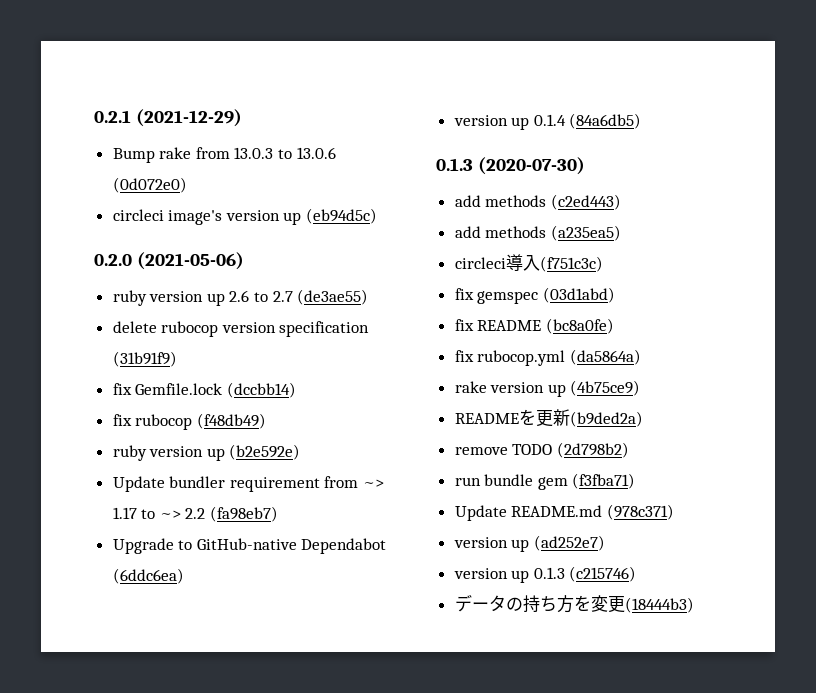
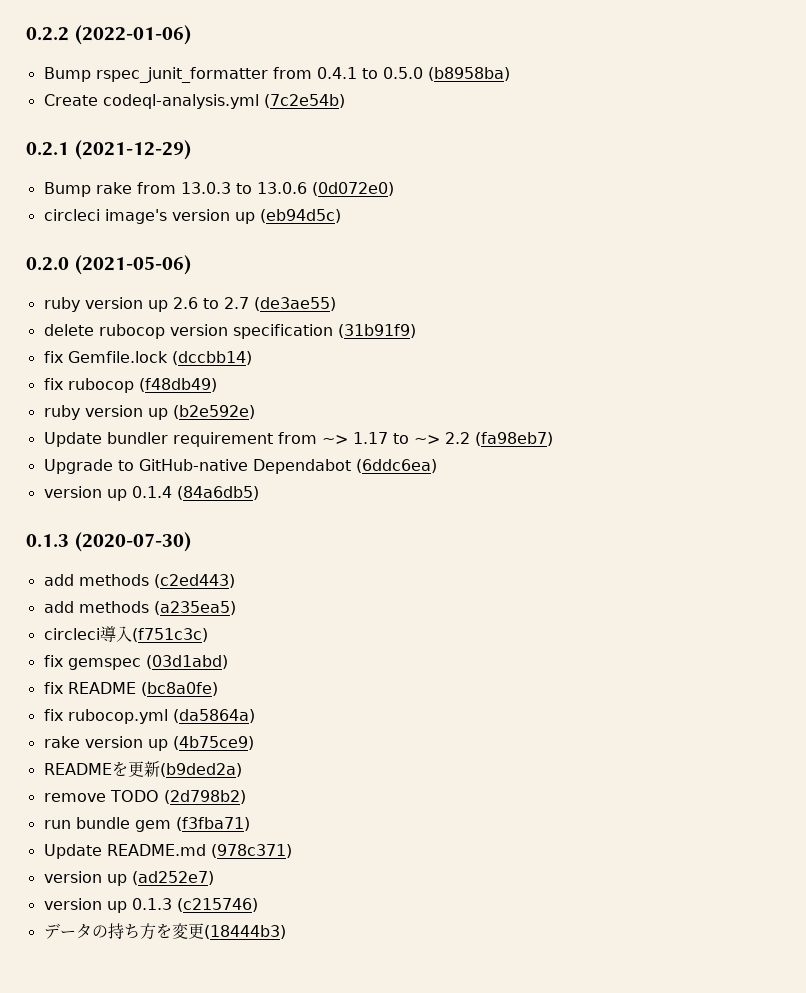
+ 0.2.2 (2022-01-06)
+ Bump rspec_junit_formatter from 0.4.1 to 0.5.0 (b8958ba)
+ Create codeql-analysis.yml (7c2e54b)

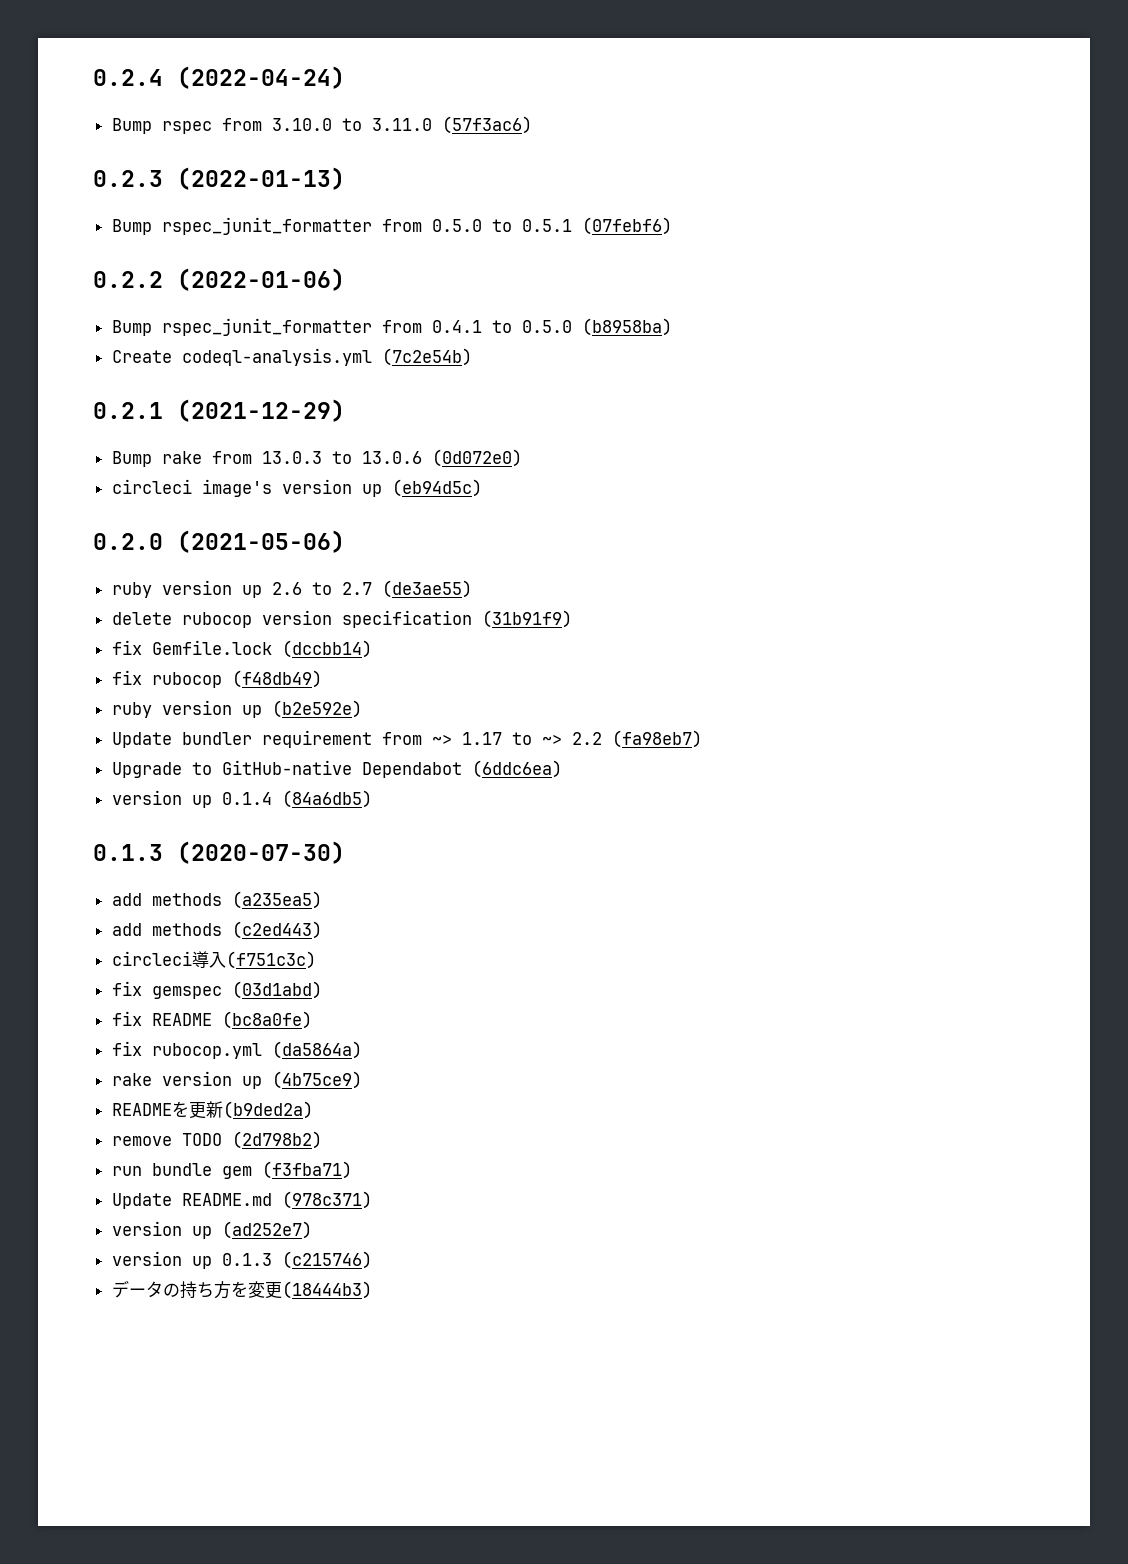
+ 0.2.4 (2022-04-24)
+ Bump rspec from 3.10.0 to 3.11.0 (57f3ac6)
+ 0.2.3 (2022-01-13)
+ Bump rspec_junit_formatter from 0.5.0 to 0.5.1 (07febf6)
+ add methods (a235ea5)
  add methods (c2ed443)
- add methods (a235ea5)

